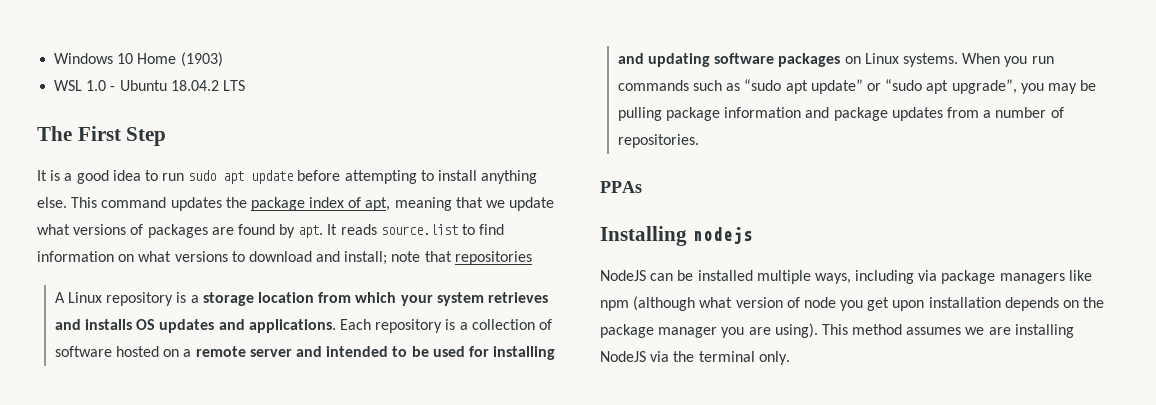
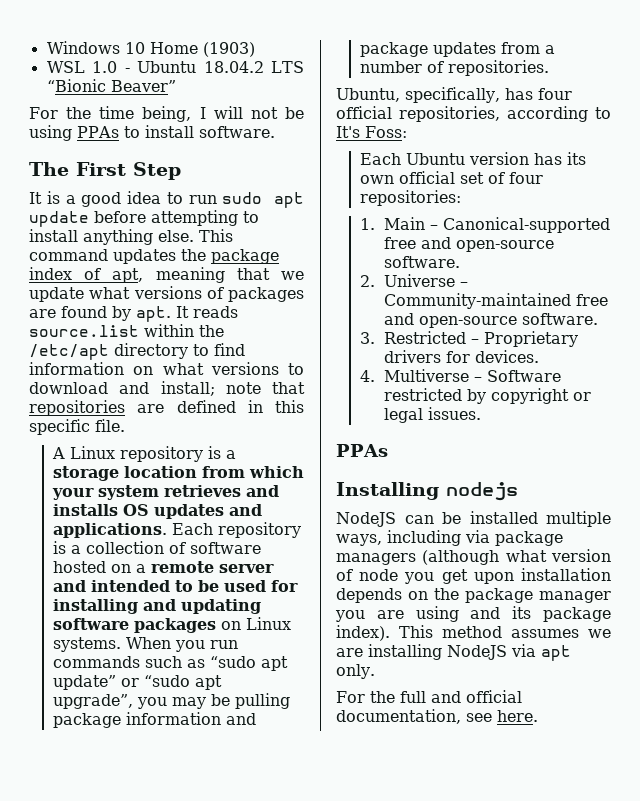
- WSL 1.0 - Ubuntu 18.04.2 LTS
+ WSL 1.0 - Ubuntu 18.04.2 LTS “Bionic Beaver”
+ For the time being, I will not be using PPAs to install software.
- It reads source.list to find information on what versions to download and install; note that repositories
+ It reads source.list within the /etc/apt directory to find information on what versions to download and install; note that repositories are defined in this specific file.
+ Ubuntu, specifically, has four official repositories, according to It's Foss:
+ Each Ubuntu version has its own official set of four repositories:
+ 1. Main – Canonical-supported free and open-source software.
+ 2. Universe – Community-maintained free and open-source software.
+ 3. Restricted – Proprietary drivers for devices.
+ 4. Multiverse – Software restricted by copyright or legal issues.
- NodeJS can be installed multiple ways, including via package managers like npm (although what version of node you get upon installation depends on the package manager you are using).
+ NodeJS can be installed multiple ways, including via package managers (although what version of node you get upon installation depends on the package manager you are using and its package index).
- This method assumes we are installing NodeJS via the terminal only.
+ This method assumes we are installing NodeJS via apt only.
+ For the full and official documentation, see here.

